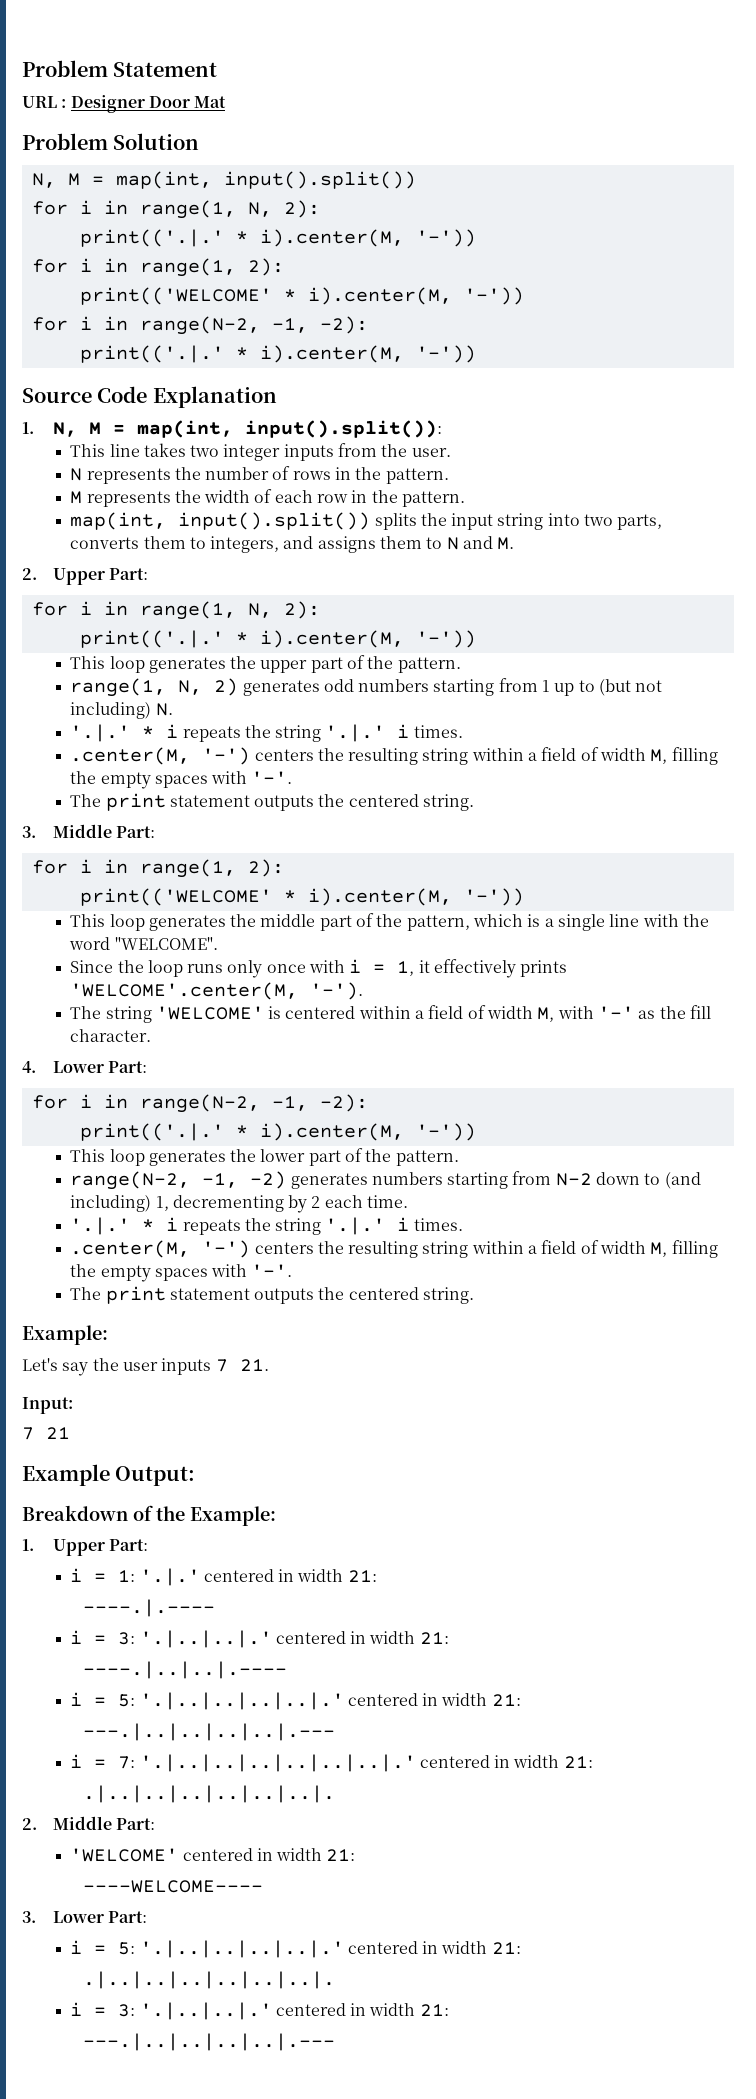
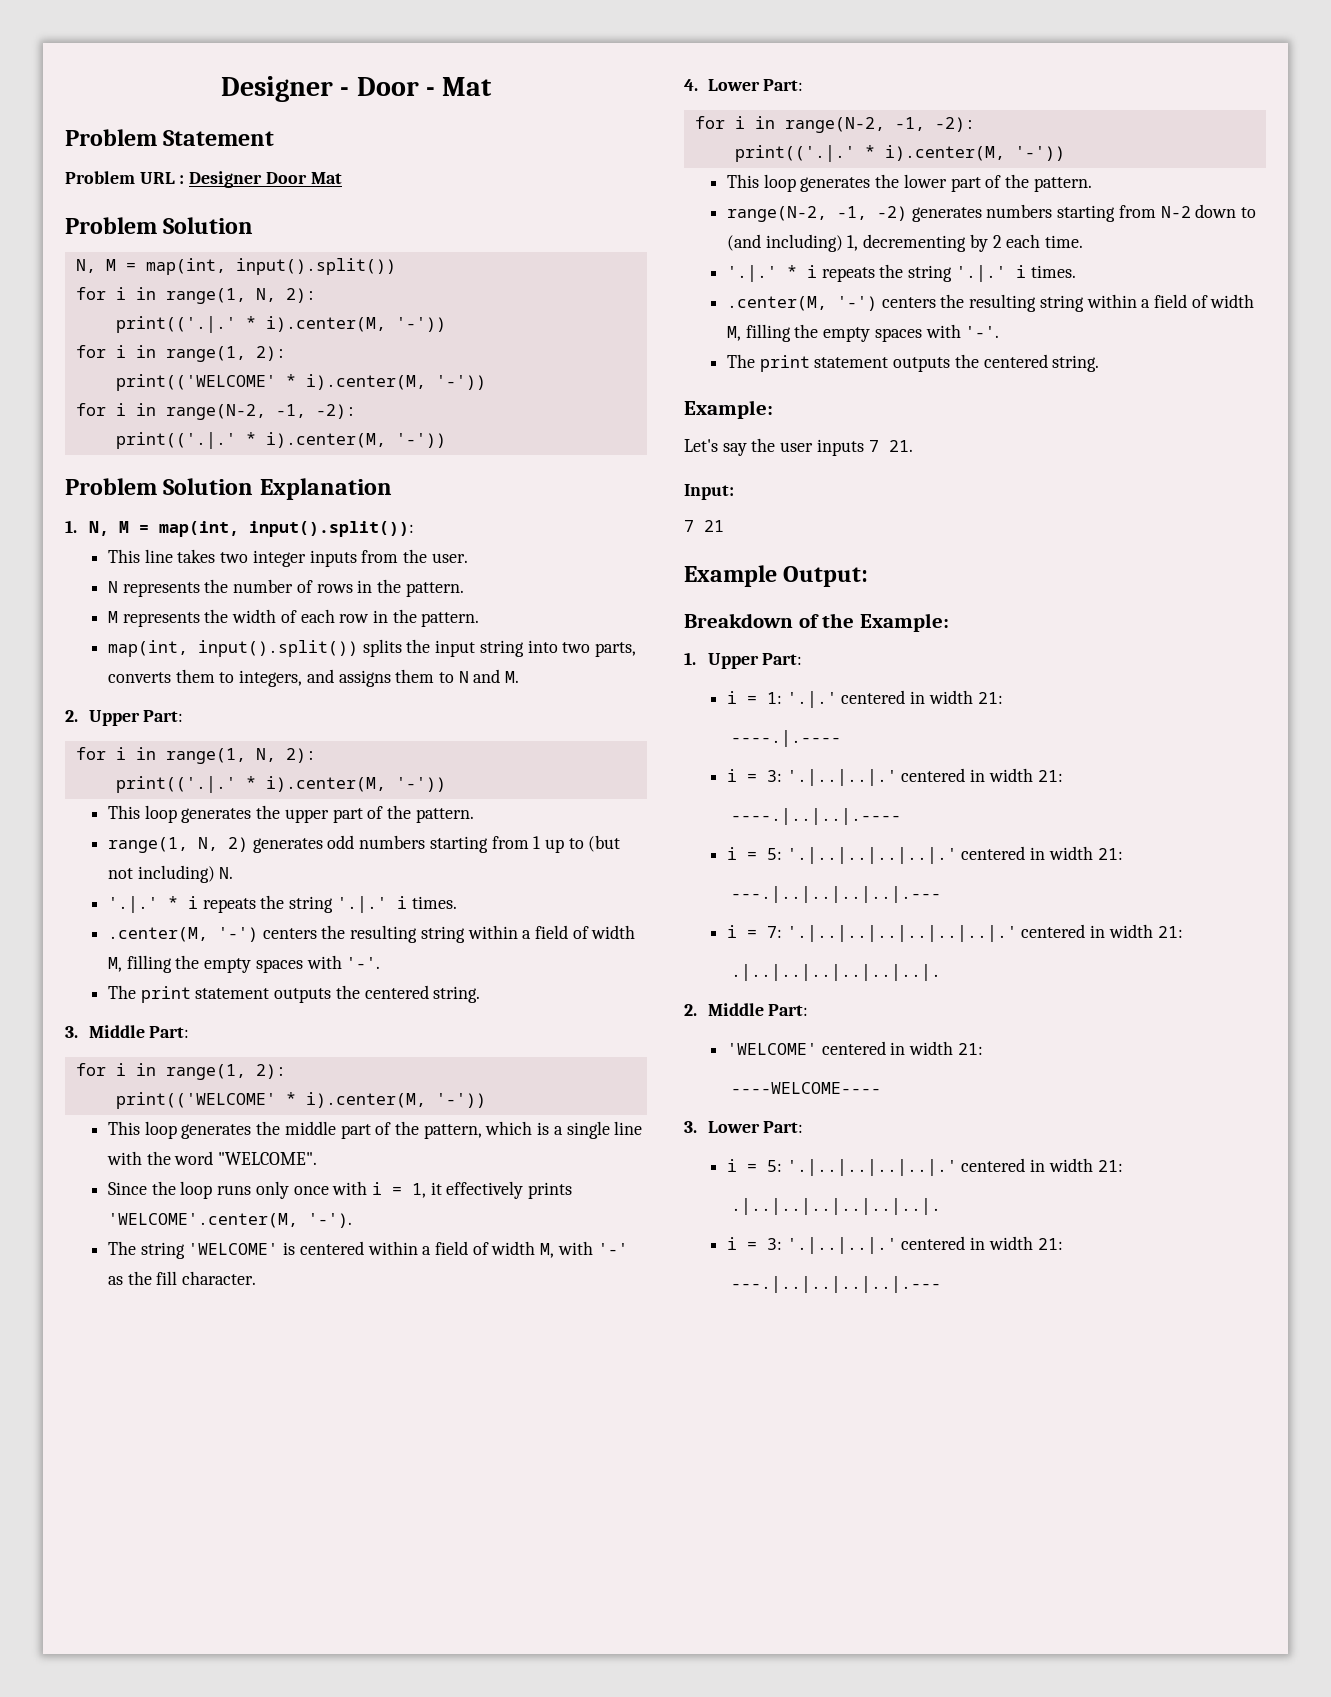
+ Designer - Door - Mat
- URL : Designer Door Mat
+ Problem URL : Designer Door Mat
- Source Code Explanation
+ Problem Solution Explanation

